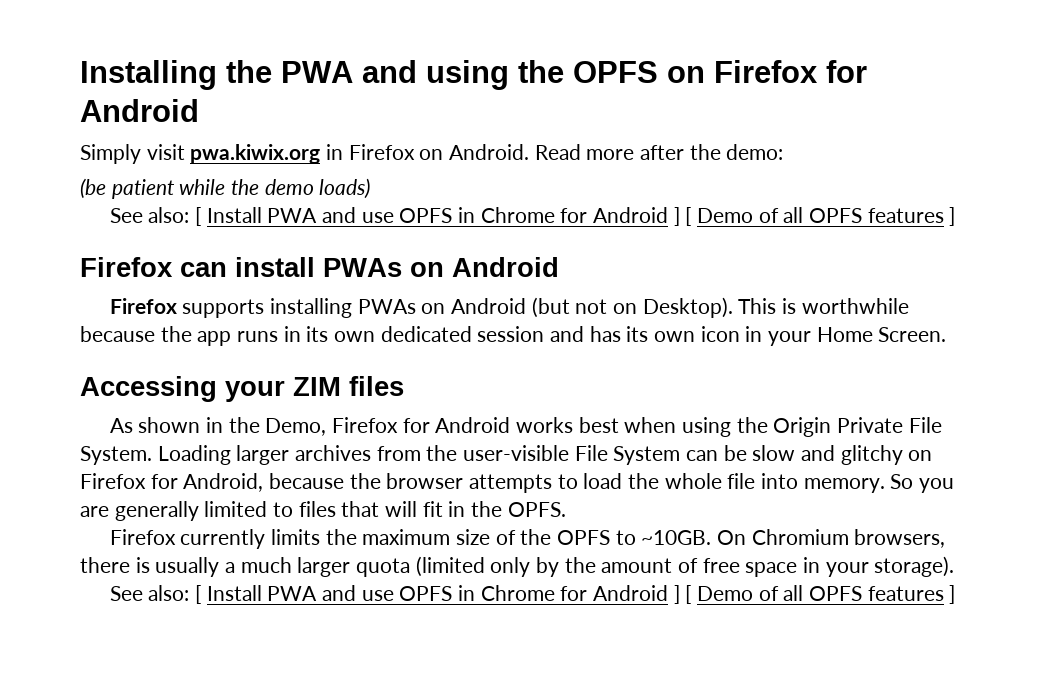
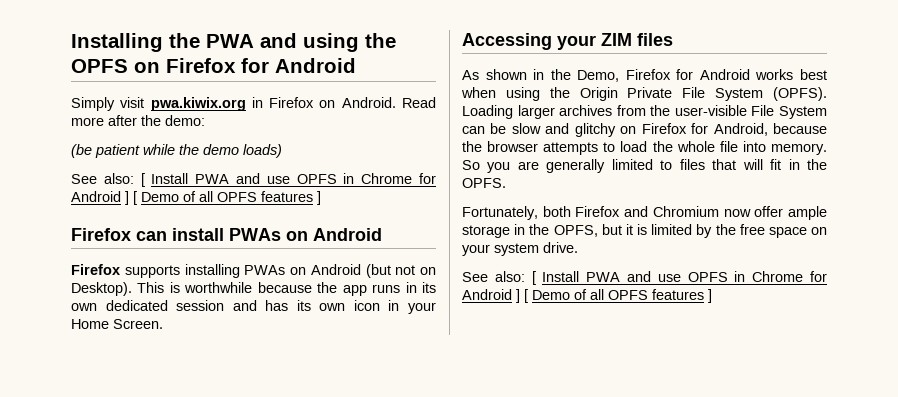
- As shown in the Demo, Firefox for Android works best when using the Origin Private File System.
+ As shown in the Demo, Firefox for Android works best when using the Origin Private File System (OPFS).
- Firefox currently limits the maximum size of the OPFS to ~10GB. On Chromium browsers, there is usually a much larger quota (limited only by the amount of free space in your storage).
+ Fortunately, both Firefox and Chromium now offer ample storage in the OPFS, but it is limited by the free space on your system drive.

